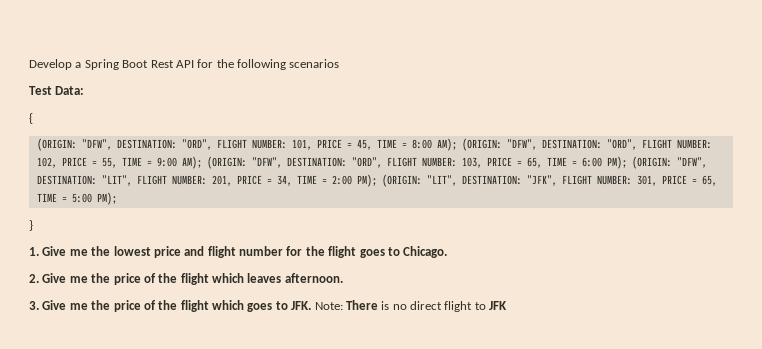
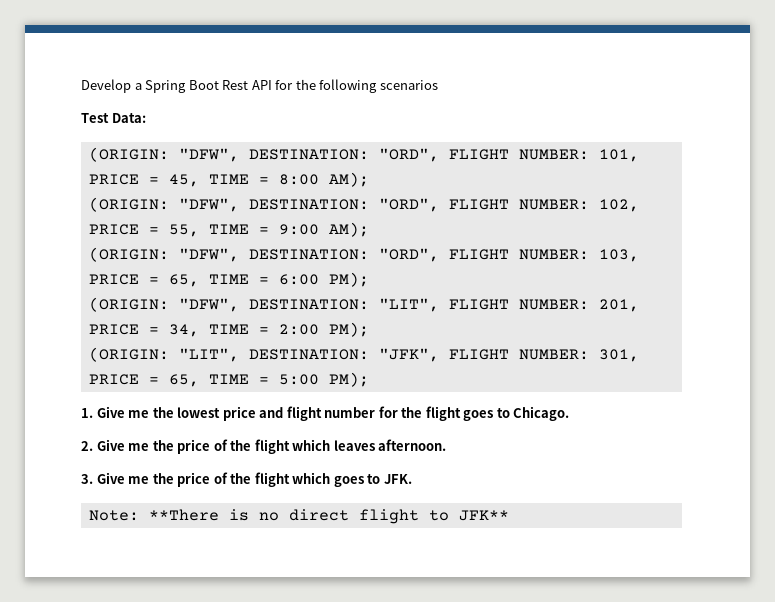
- {
- 101, PRICE = 45, TIME = 8:00 AM); (ORIGIN:
+ 101, PRICE = 45, TIME = 8:00 AM);
+ (ORIGIN:
- 102, PRICE = 55, TIME = 9:00 AM); (ORIGIN:
+ 102, PRICE = 55, TIME = 9:00 AM);
+ (ORIGIN:
- 103, PRICE = 65, TIME = 6:00 PM); (ORIGIN:
+ 103, PRICE = 65, TIME = 6:00 PM);
+ (ORIGIN:
- 201, PRICE = 34, TIME = 2:00 PM); (ORIGIN:
+ 201, PRICE = 34, TIME = 2:00 PM);
+ (ORIGIN:
- }
- 3. Give me the price of the flight which goes to JFK. Note: There is no direct flight to JFK
+ 3. Give me the price of the flight which goes to JFK.
+ Note: **There is no direct flight to JFK**

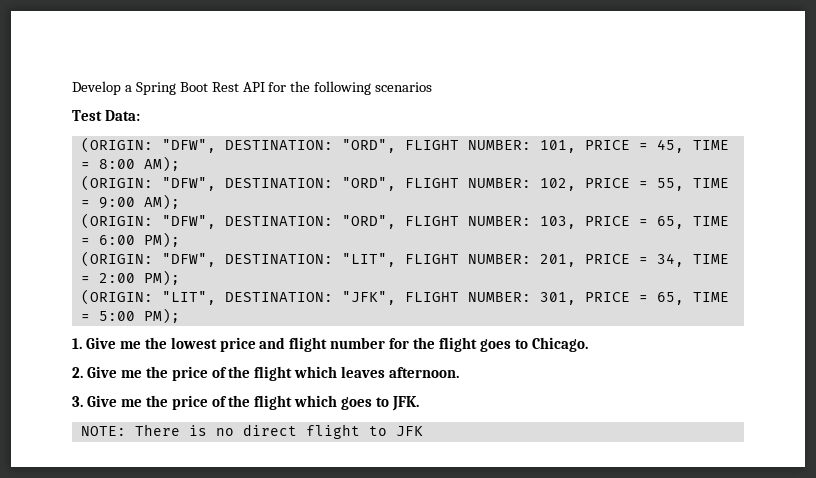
- Note: **There is no direct flight to JFK**
+ NOTE: There is no direct flight to JFK

